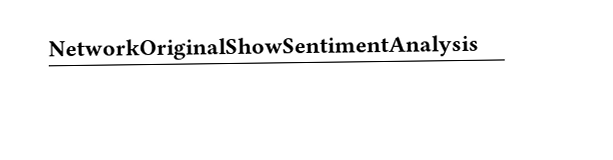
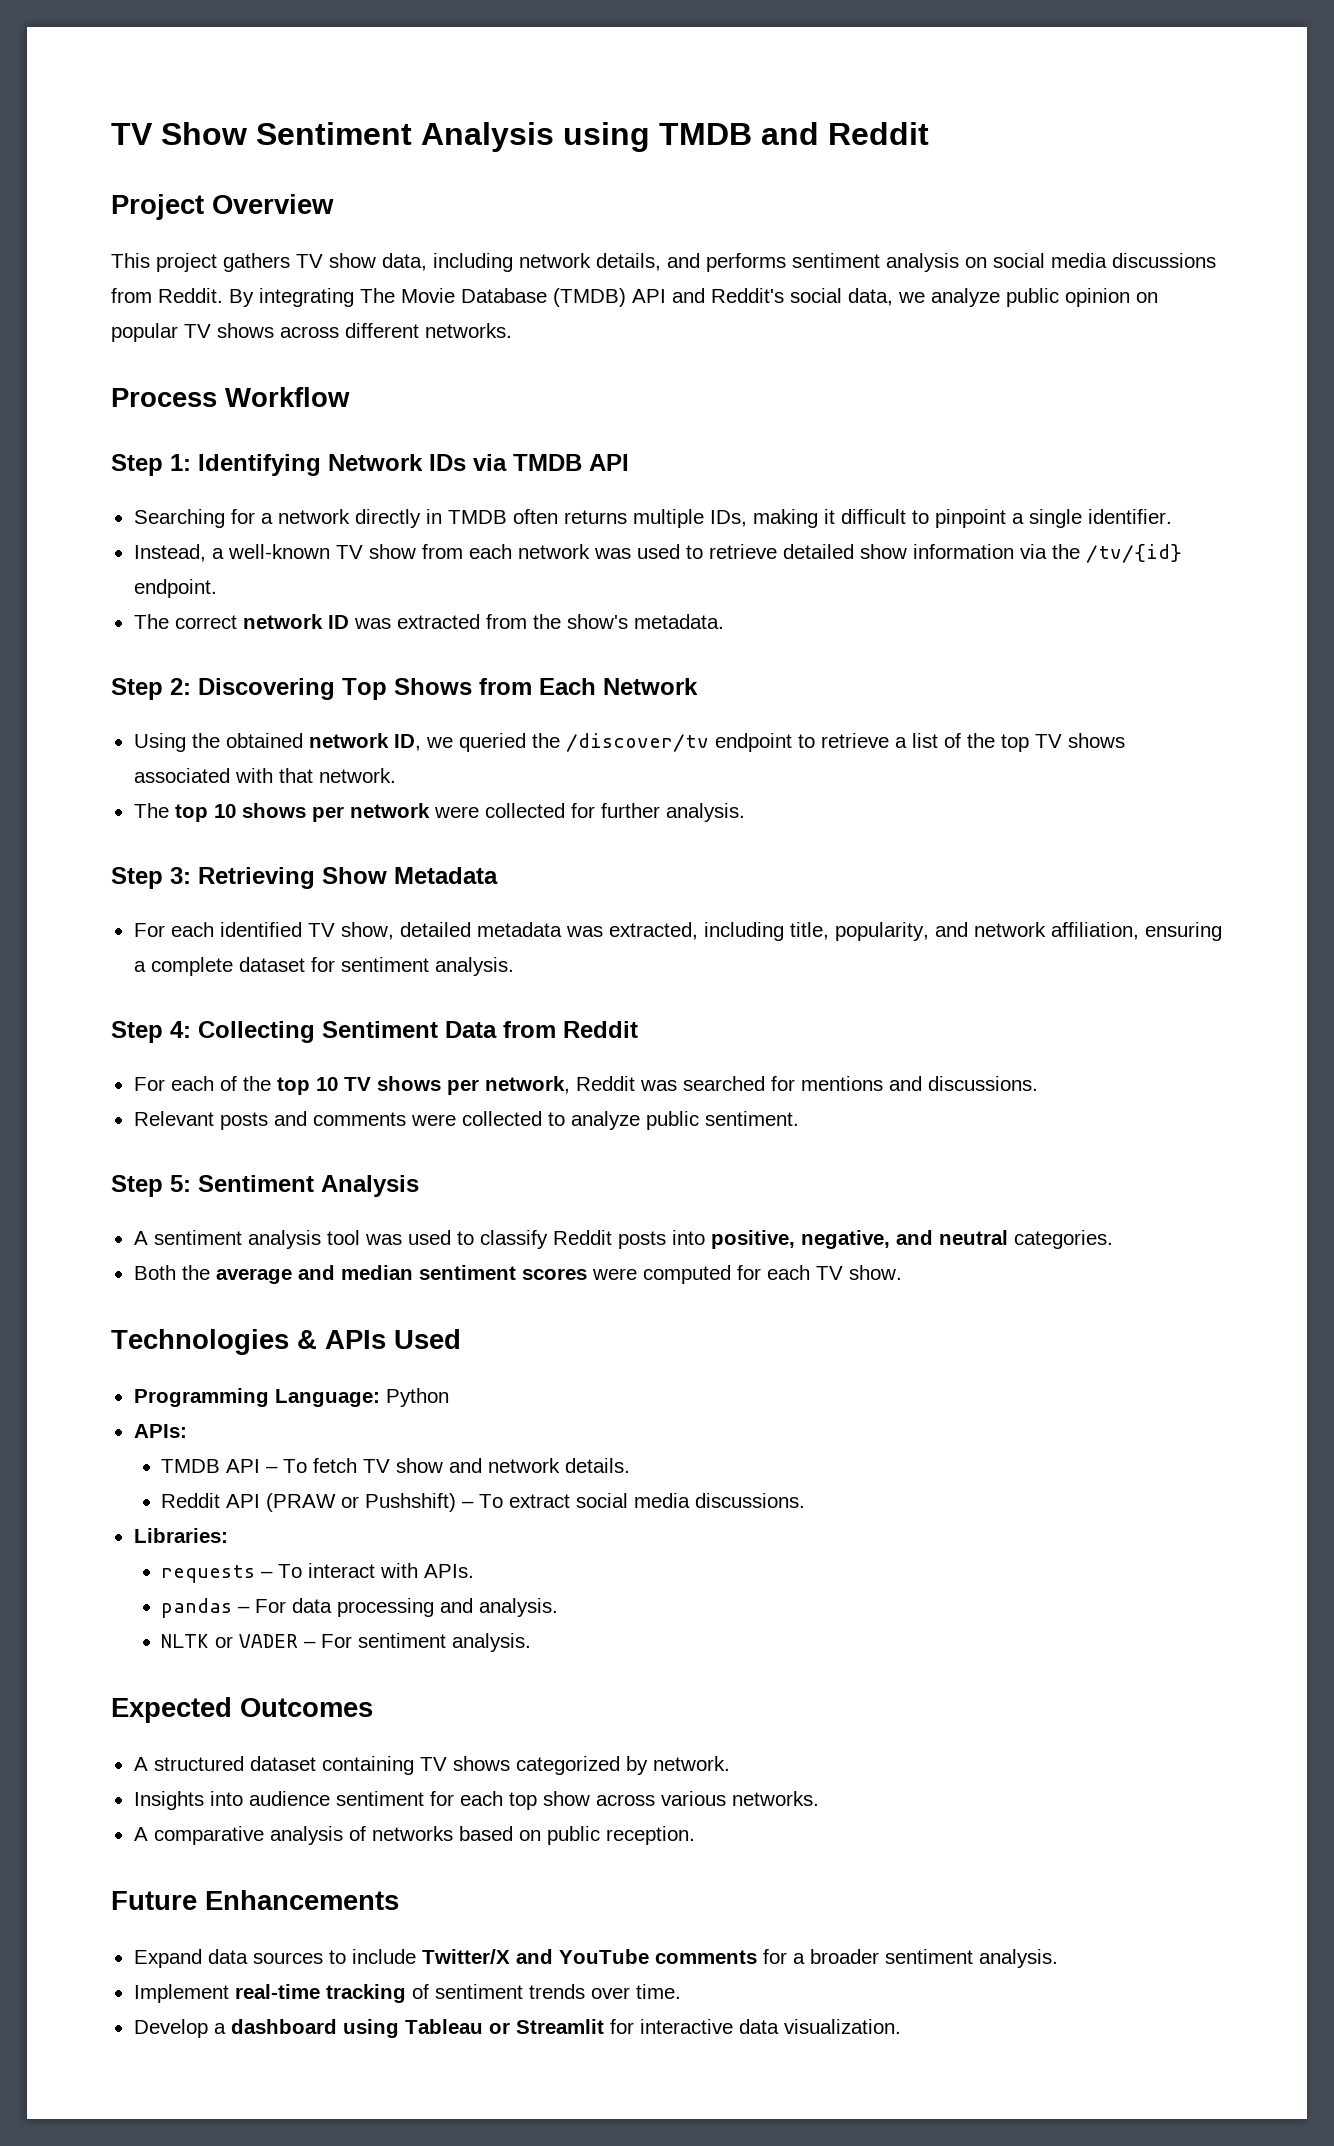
- NetworkOriginalShowSentimentAnalysis
+ TV Show Sentiment Analysis using TMDB and Reddit
+ Project Overview
+ This project gathers TV show data, including network details, and performs sentiment analysis on social media discussions from Reddit. By integrating The Movie Database (TMDB) API and Reddit's social data, we analyze public opinion on popular TV shows across different networks.
+ Process Workflow
+ Step 1: Identifying Network IDs via TMDB API
+ Searching for a network directly in TMDB often returns multiple IDs, making it difficult to pinpoint a single identifier.
+ Instead, a well-known TV show from each network was used to retrieve detailed show information via the /tv/{id} endpoint.
+ The correct network ID was extracted from the show's metadata.
+ Step 2: Discovering Top Shows from Each Network
+ Using the obtained network ID, we queried the /discover/tv endpoint to retrieve a list of the top TV shows associated with that network.
+ The top 10 shows per network were collected for further analysis.
+ Step 3: Retrieving Show Metadata
+ For each identified TV show, detailed metadata was extracted, including title, popularity, and network affiliation, ensuring a complete dataset for sentiment analysis.
+ Step 4: Collecting Sentiment Data from Reddit
+ For each of the top 10 TV shows per network, Reddit was searched for mentions and discussions.
+ Relevant posts and comments were collected to analyze public sentiment.
+ Step 5: Sentiment Analysis
+ A sentiment analysis tool was used to classify Reddit posts into positive, negative, and neutral categories.
+ Both the average and median sentiment scores were computed for each TV show.
+ Technologies & APIs Used
+ Programming Language: Python
+ APIs:
+ TMDB API – To fetch TV show and network details.
+ Reddit API (PRAW or Pushshift) – To extract social media discussions.
+ Libraries:
+ requests – To interact with APIs.
+ pandas – For data processing and analysis.
+ NLTK or VADER – For sentiment analysis.
+ Expected Outcomes
+ A structured dataset containing TV shows categorized by network.
+ Insights into audience sentiment for each top show across various networks.
+ A comparative analysis of networks based on public reception.
+ Future Enhancements
+ Expand data sources to include Twitter/X and YouTube comments for a broader sentiment analysis.
+ Implement real-time tracking of sentiment trends over time.
+ Develop a dashboard using Tableau or Streamlit for interactive data visualization.

